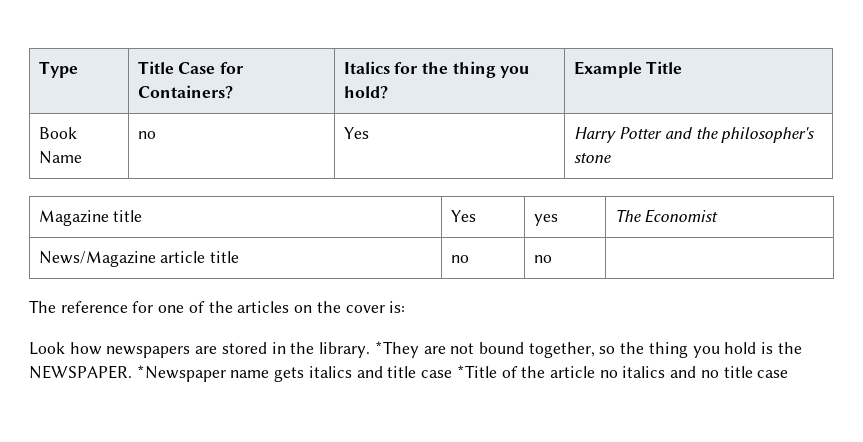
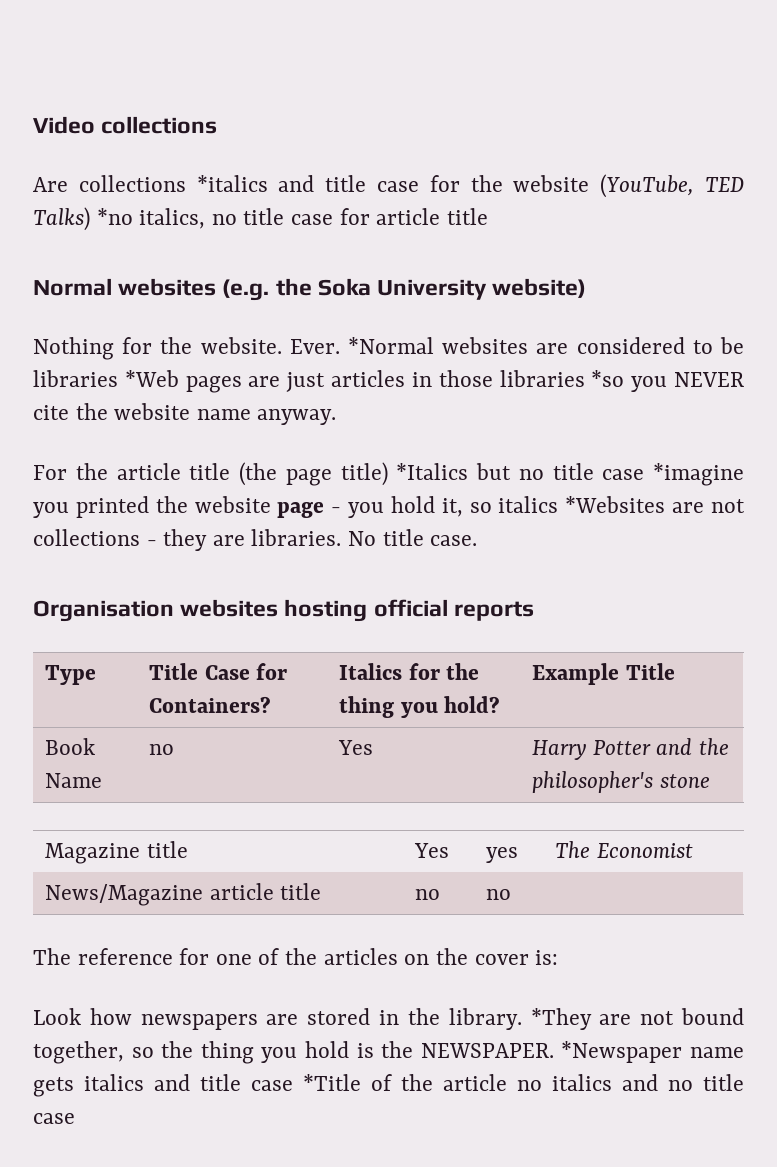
+ Video collections
+ Are collections *italics and title case for the website (YouTube, TED Talks) *no italics, no title case for article title
+ Normal websites (e.g. the Soka University website)
+ Nothing for the website. Ever. *Normal websites are considered to be libraries *Web pages are just articles in those libraries *so you NEVER cite the website name anyway.
+ For the article title (the page title) *Italics but no title case *imagine you printed the website page - you hold it, so italics *Websites are not collections - they are libraries. No title case.
+ Organisation websites hosting official reports

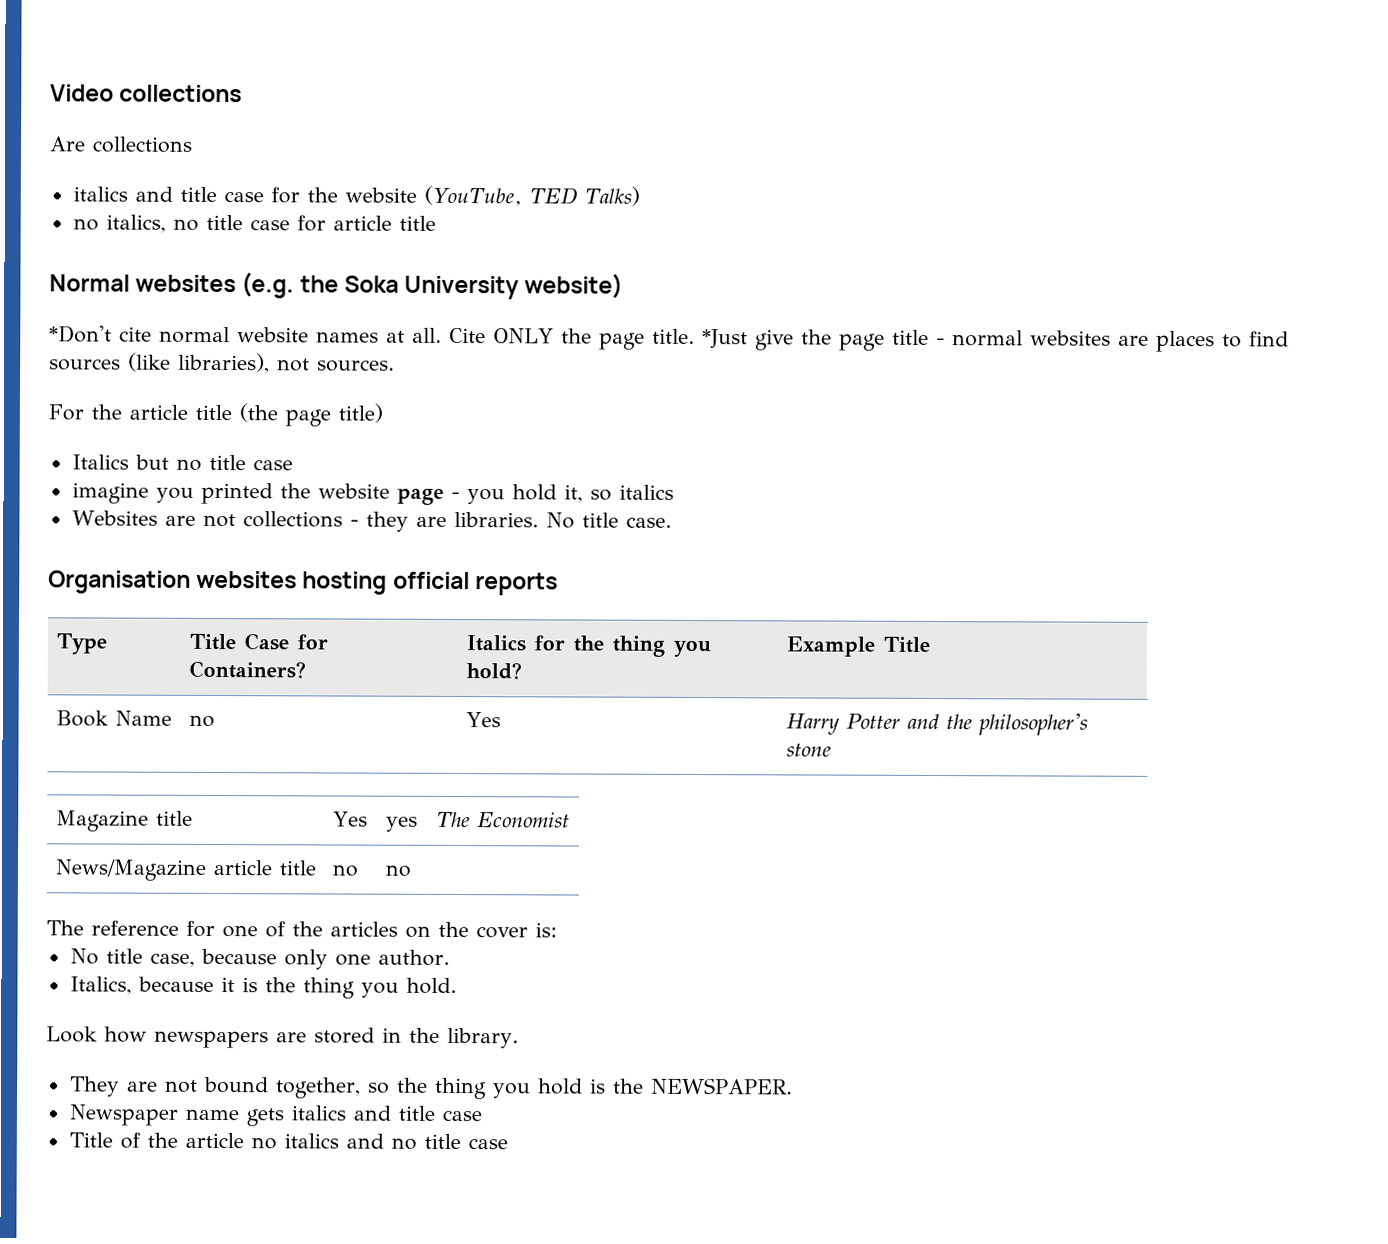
- Are collections *italics and title case for the website (YouTube, TED Talks) *no italics, no title case for article title
+ Are collections
+ italics and title case for the website (YouTube, TED Talks)
+ no italics, no title case for article title
- Nothing for the website. Ever. *Normal websites are considered to be libraries *Web pages are just articles in those libraries *so you NEVER cite the website name anyway.
+ *Don't cite normal website names at all. Cite ONLY the page title. *Just give the page title - normal websites are places to find sources (like libraries), not sources.
- For the article title (the page title) *Italics but no title case *imagine you printed the website page - you hold it, so italics *Websites are not collections - they are libraries.
+ For the article title (the page title)
+ Italics but no title case
+ imagine you printed the website page - you hold it, so italics
+ Websites are not collections - they are libraries.
+ No title case, because only one author.
+ Italics, because it is the thing you hold.
- Look how newspapers are stored in the library. *They are not bound together, so the thing you hold is the NEWSPAPER. *Newspaper name gets italics and title case *Title of the article no italics and no title case
+ Look how newspapers are stored in the library.
+ They are not bound together, so the thing you hold is the NEWSPAPER.
+ Newspaper name gets italics and title case
+ Title of the article no italics and no title case

